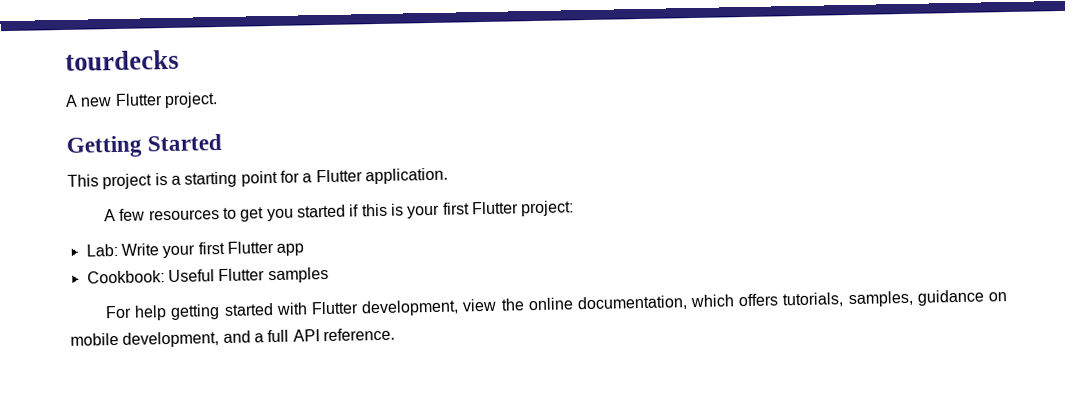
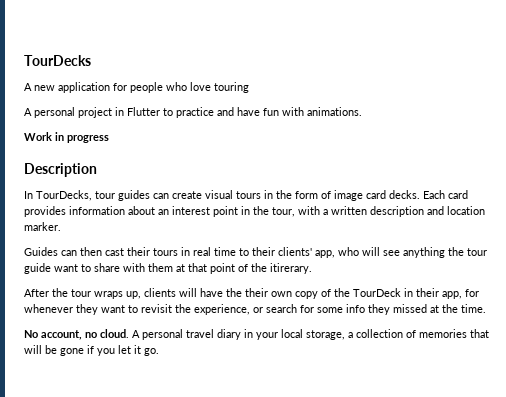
- tourdecks
+ TourDecks
- A new Flutter project.
- Getting Started
- This project is a starting point for a Flutter application.
- A few resources to get you started if this is your first Flutter project:
- Lab: Write your first Flutter app
- Cookbook: Useful Flutter samples
- For help getting started with Flutter development, view the online documentation, which offers tutorials, samples, guidance on mobile development, and a full API reference.
+ A new application for people who love touring
+ A personal project in Flutter to practice and have fun with animations.
+ Work in progress
+ Description
+ In TourDecks, tour guides can create visual tours in the form of image card decks. Each card provides information about an interest point in the tour, with a written description and location marker.
+ Guides can then cast their tours in real time to their clients' app, who will see anything the tour guide want to share with them at that point of the itirerary.
+ After the tour wraps up, clients will have the their own copy of the TourDeck in their app, for whenever they want to revisit the experience, or search for some info they missed at the time.
+ No account, no cloud. A personal travel diary in your local storage, a collection of memories that will be gone if you let it go.

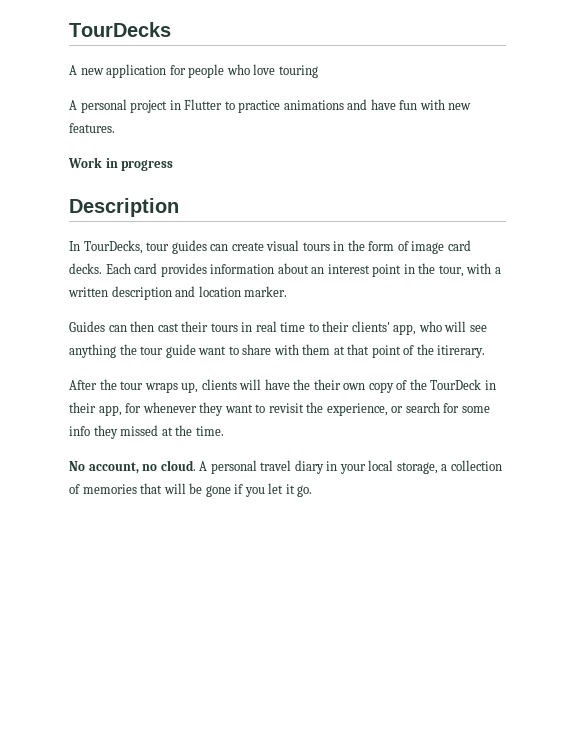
- A personal project in Flutter to practice and have fun with animations.
+ A personal project in Flutter to practice animations and have fun with new features.

